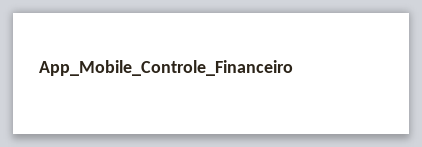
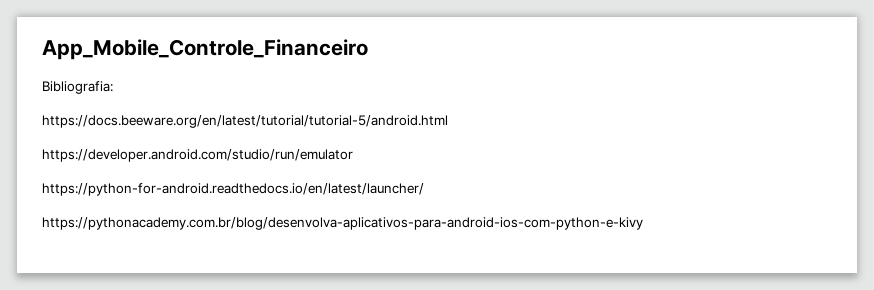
+ Bibliografia:
+ https://docs.beeware.org/en/latest/tutorial/tutorial-5/android.html
+ https://developer.android.com/studio/run/emulator
+ https://python-for-android.readthedocs.io/en/latest/launcher/
+ https://pythonacademy.com.br/blog/desenvolva-aplicativos-para-android-ios-com-python-e-kivy

